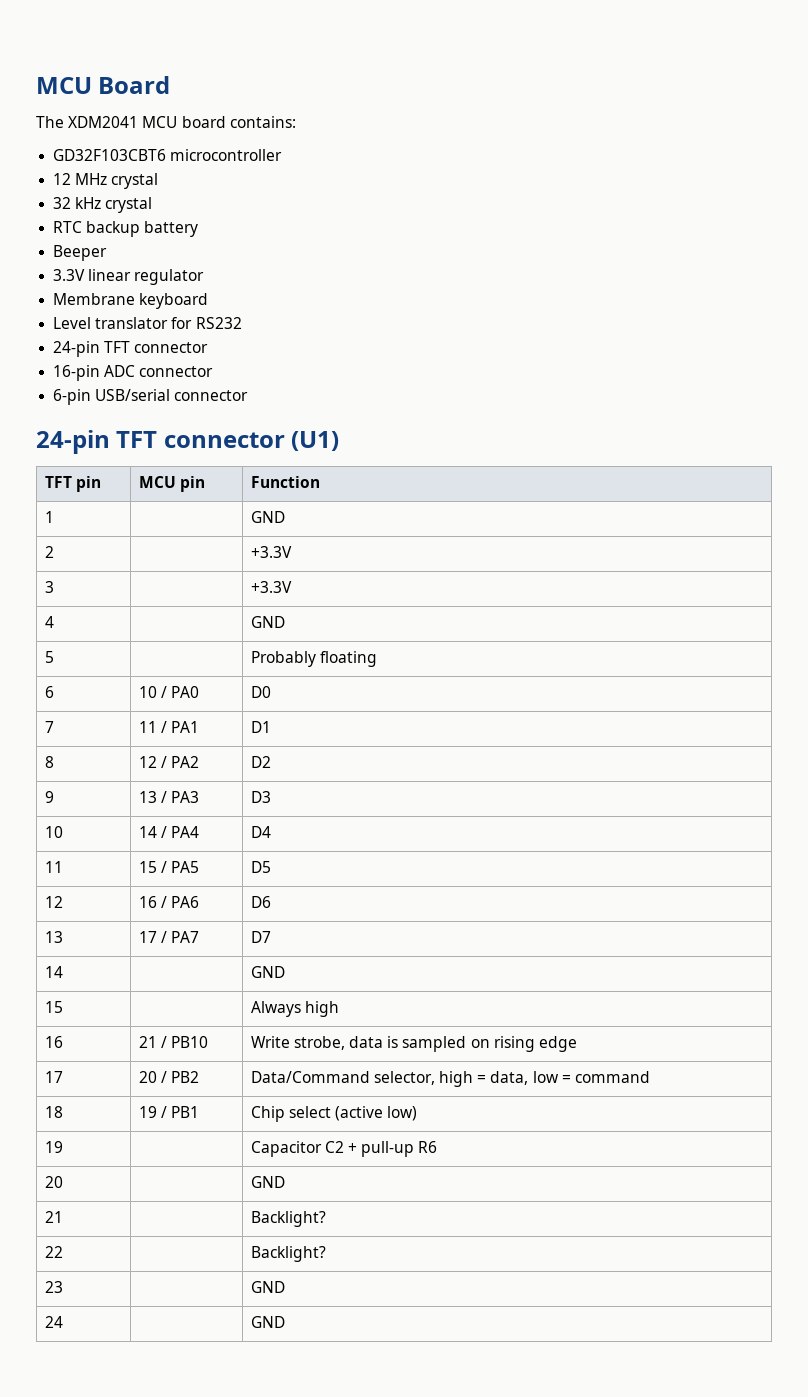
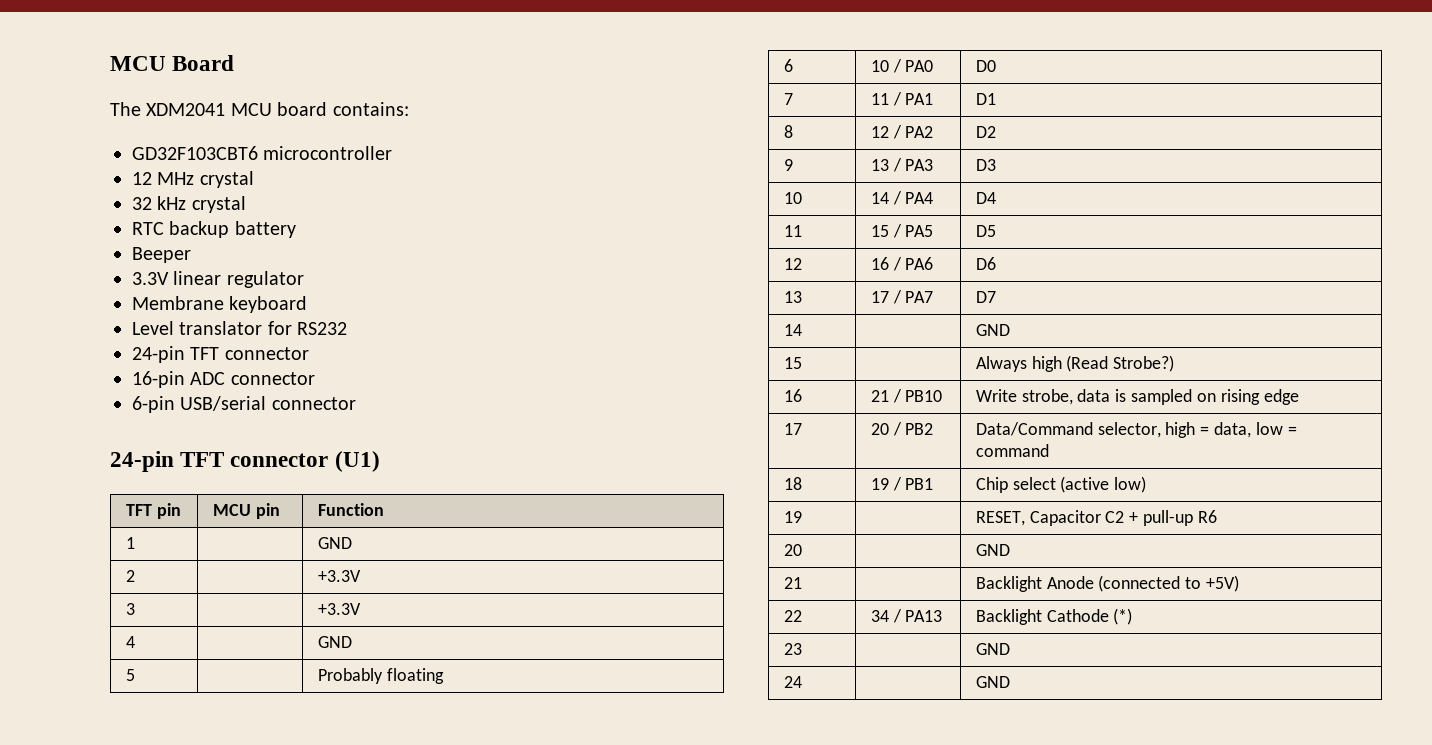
- 15 | | Always high
+ 15 | | Always high (Read Strobe?)
- 19 | | Capacitor C2 + pull-up R6
+ 19 | | RESET, Capacitor C2 + pull-up R6
- 21 | | Backlight?
- 22 | | Backlight?
+ 21 | | Backlight Anode (connected to +5V)
+ 22 | 34 / PA13 | Backlight Cathode (*)

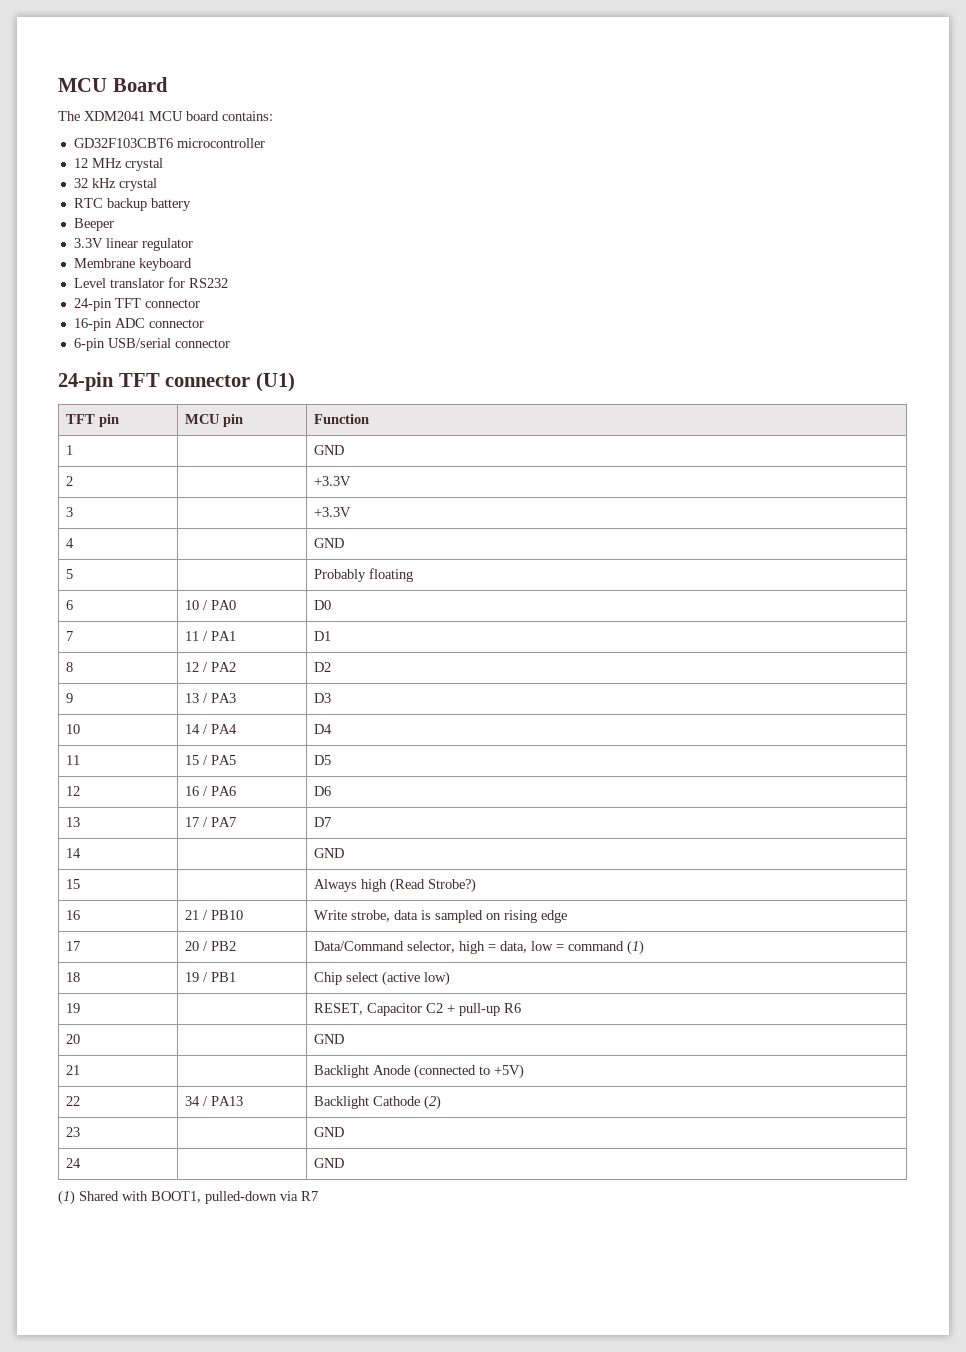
- 17 | 20 / PB2 | Data/Command selector, high = data, low = command
+ 17 | 20 / PB2 | Data/Command selector, high = data, low = command (1)
- 22 | 34 / PA13 | Backlight Cathode (*)
+ 22 | 34 / PA13 | Backlight Cathode (2)
+ (1) Shared with BOOT1, pulled-down via R7

